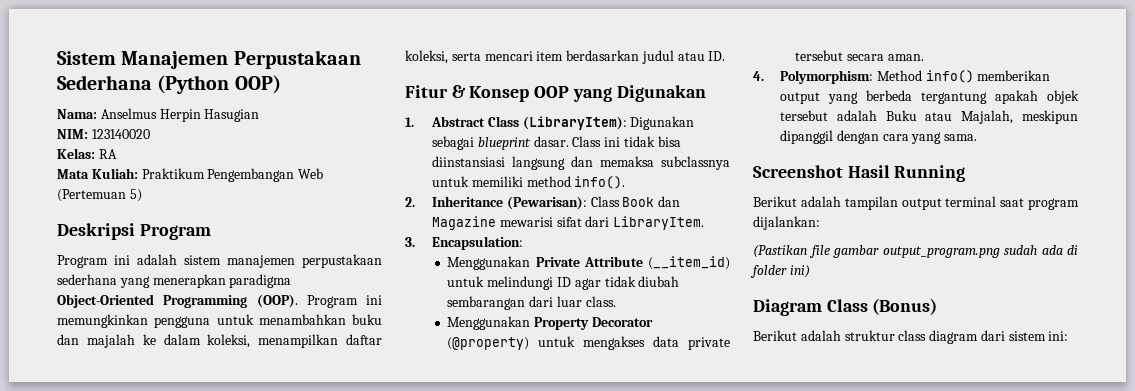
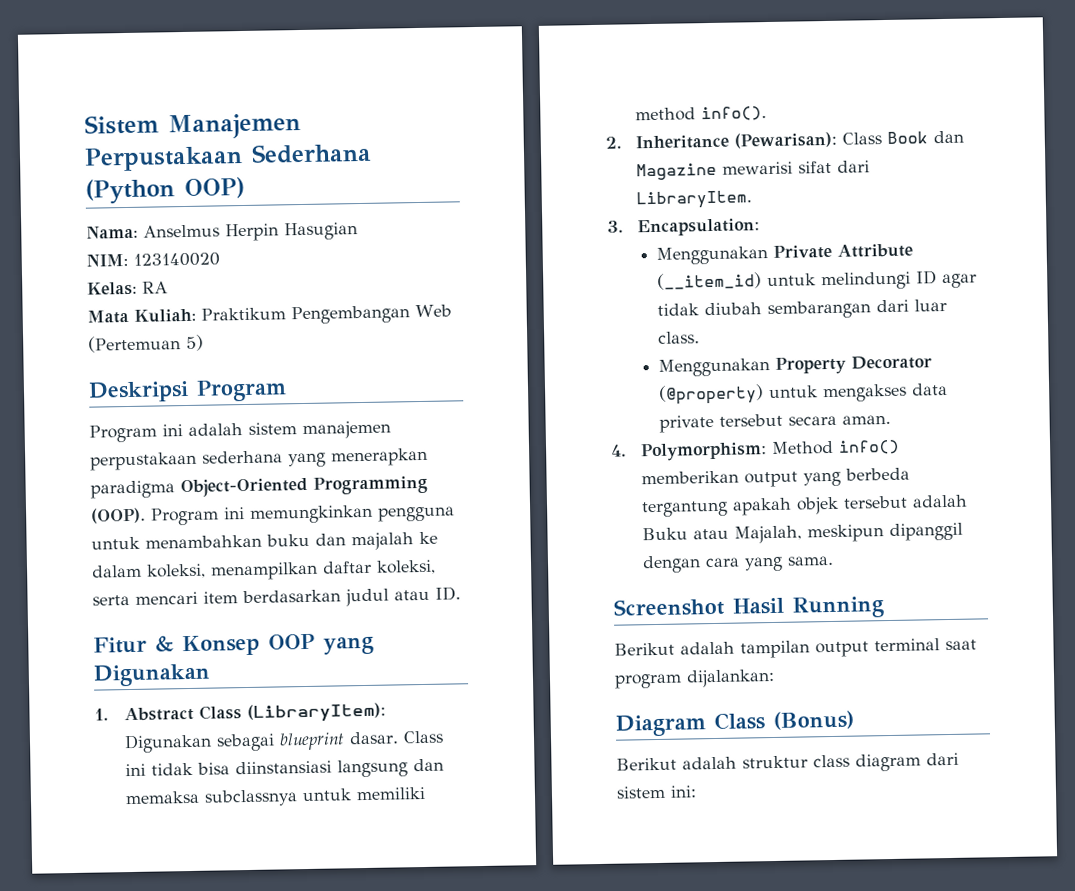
- (Pastikan file gambar output_program.png sudah ada di folder ini)

